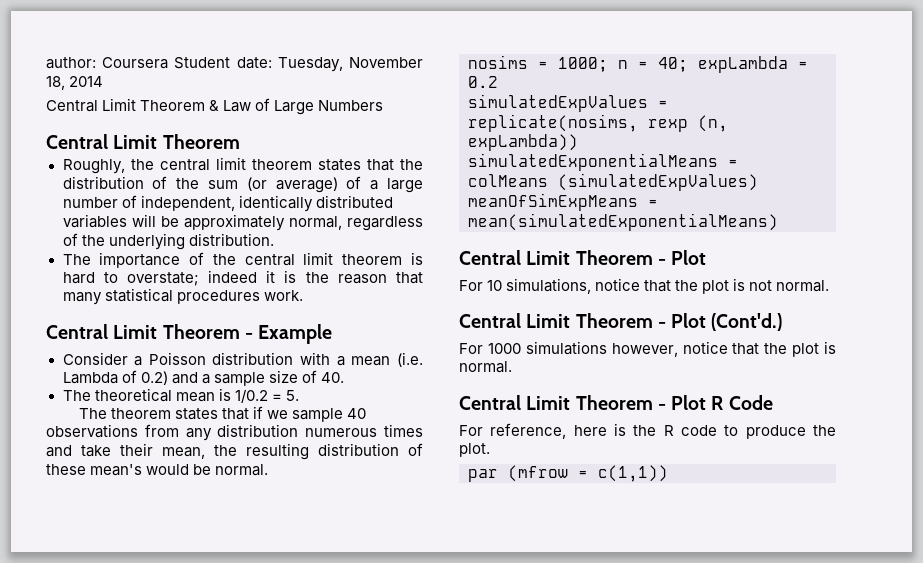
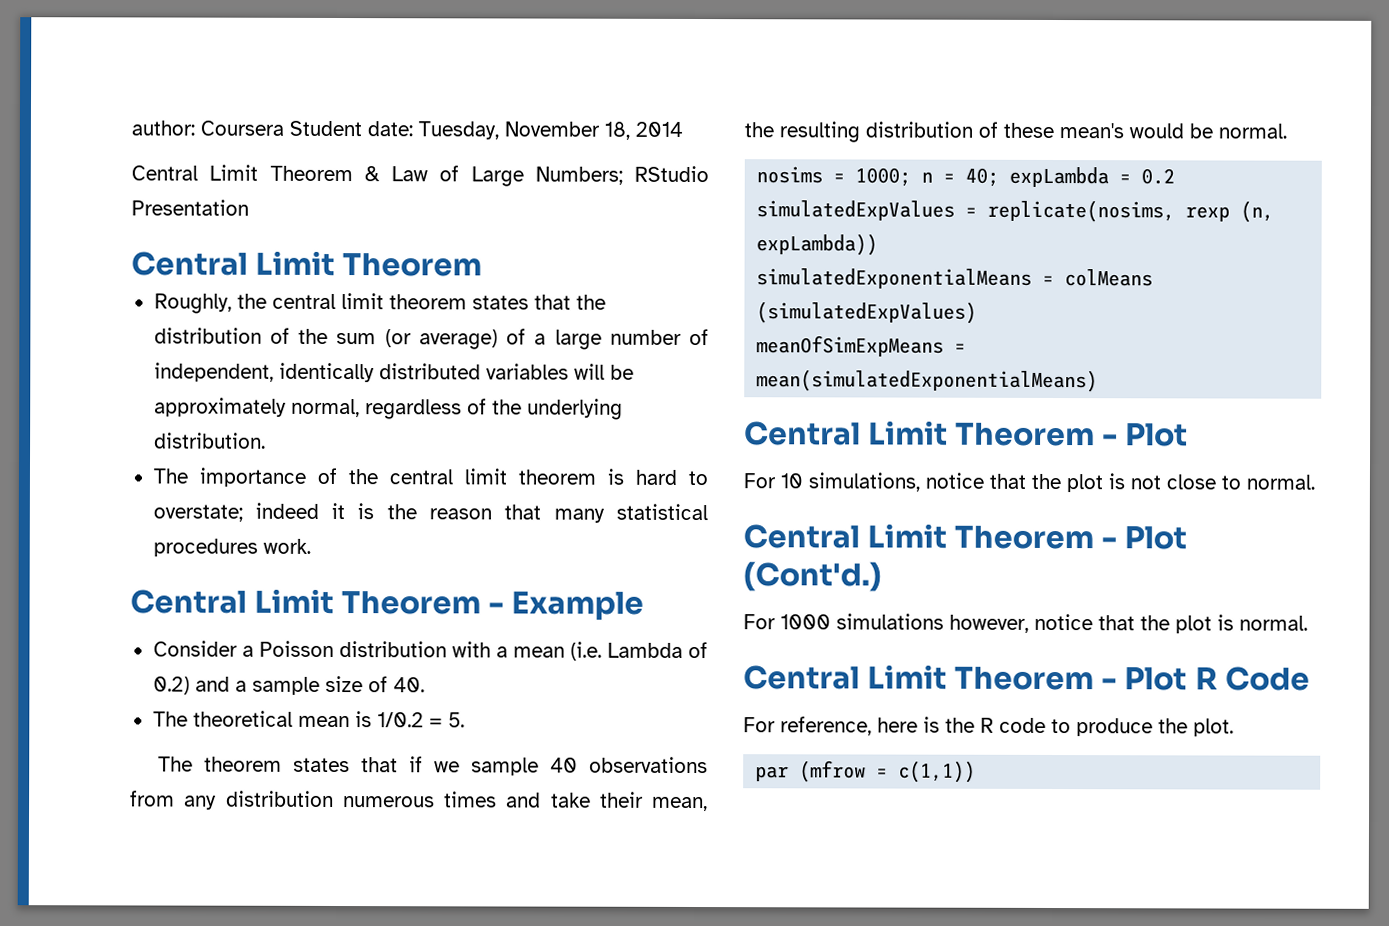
- Central Limit Theorem & Law of Large Numbers
+ Central Limit Theorem & Law of Large Numbers; RStudio Presentation
- For 10 simulations, notice that the plot is not normal.
+ For 10 simulations, notice that the plot is not close to normal.

